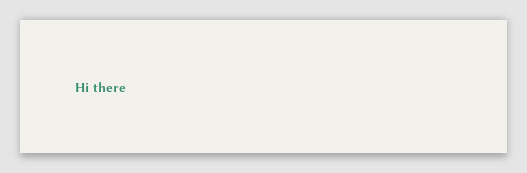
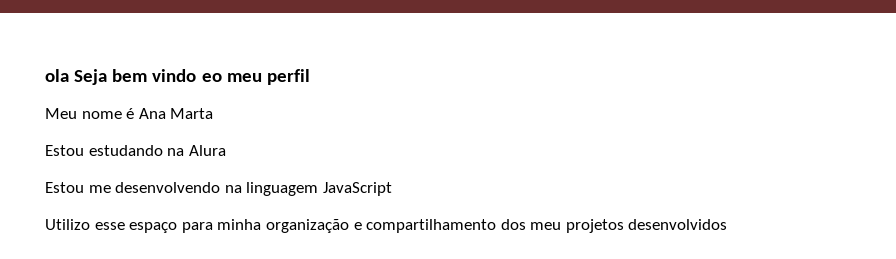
- Hi there
+ ola Seja bem vindo eo meu perfil
+ Meu nome é Ana Marta
+ Estou estudando na Alura
+ Estou me desenvolvendo na linguagem JavaScript
+ Utilizo esse espaço para minha organização e compartilhamento dos meu projetos desenvolvidos

